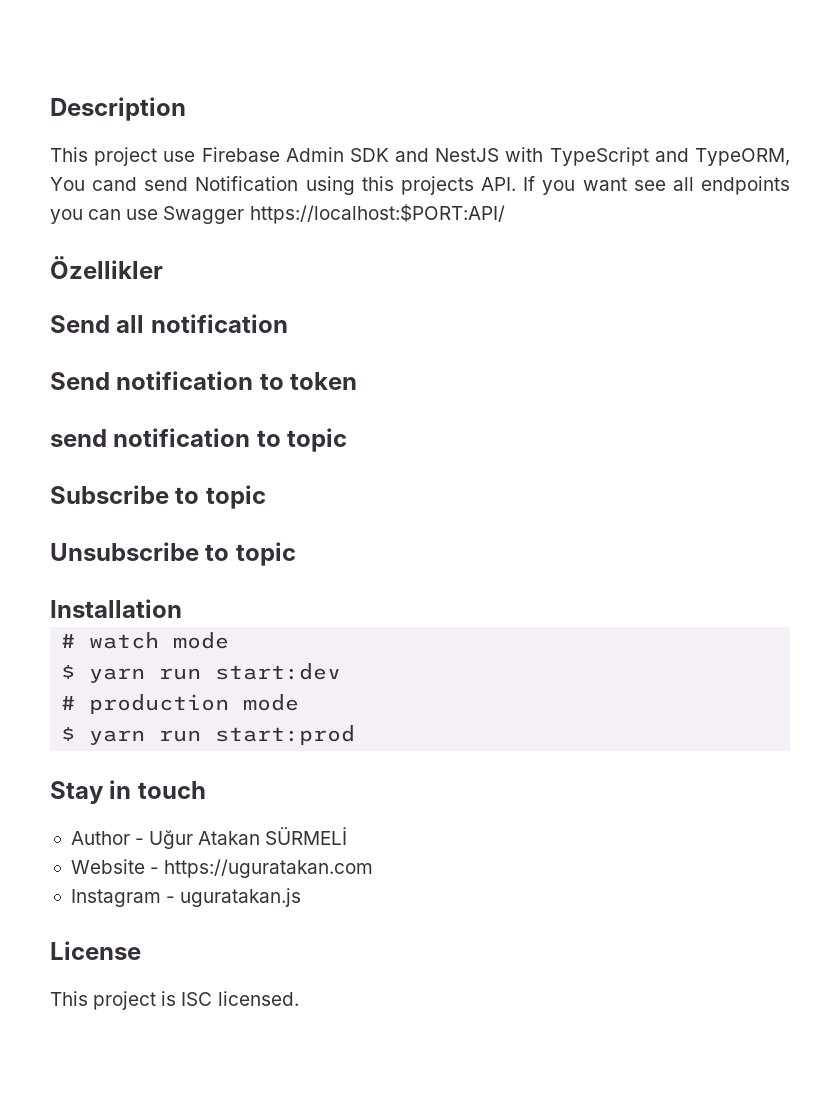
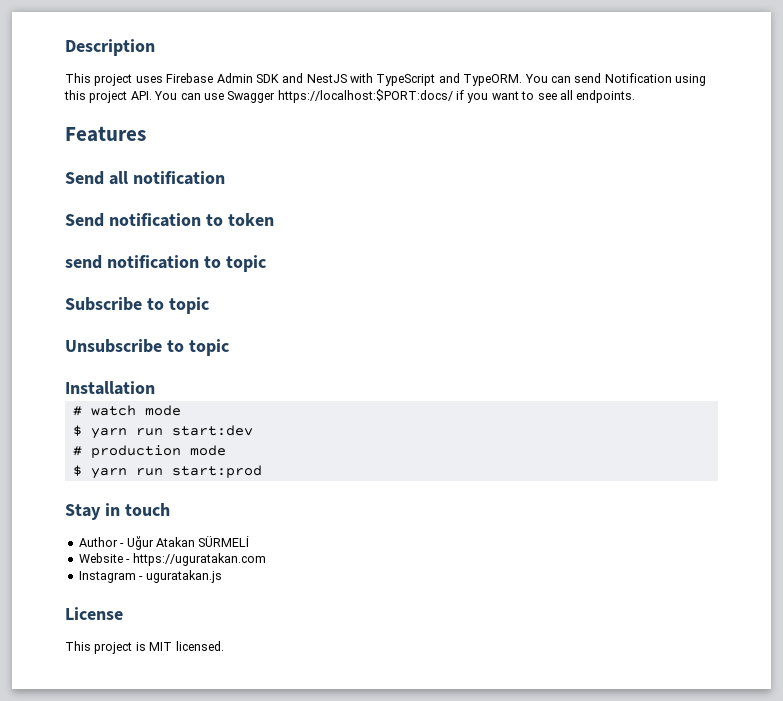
- This project use Firebase Admin SDK and NestJS with TypeScript and TypeORM, You cand send Notification using this projects API. If you want see all endpoints you can use Swagger https://localhost:$PORT:API/
- Özellikler
+ This project uses Firebase Admin SDK and NestJS with TypeScript and TypeORM. You can send Notification using this project API. You can use Swagger https://localhost:$PORT:docs/ if you want to see all endpoints.
+ Features
- This project is ISC licensed.
+ This project is MIT licensed.

